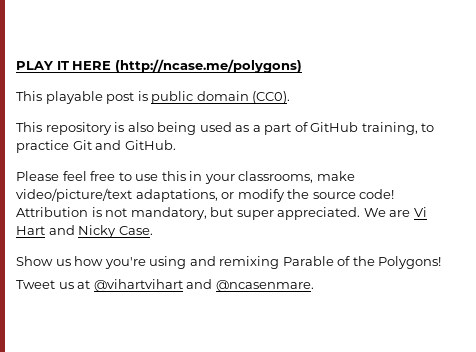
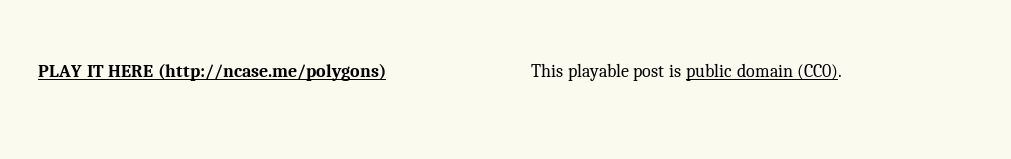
- This repository is also being used as a part of GitHub training, to practice Git and GitHub.
- Please feel free to use this in your classrooms, make video/picture/text adaptations, or modify the source code! Attribution is not mandatory, but super appreciated. We are Vi Hart and Nicky Case.
- Show us how you're using and remixing Parable of the Polygons!
- Tweet us at @vihartvihart and @ncasenmare.

